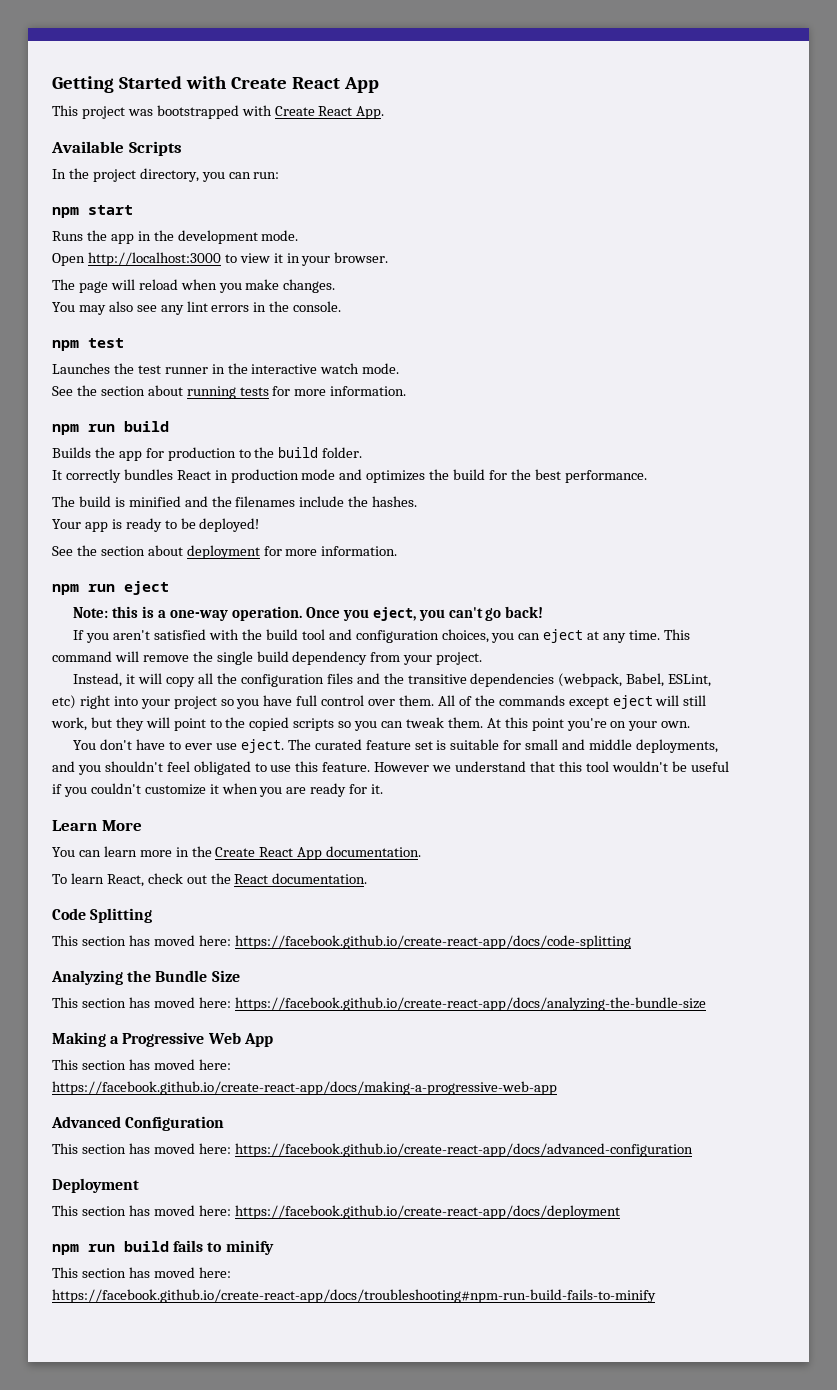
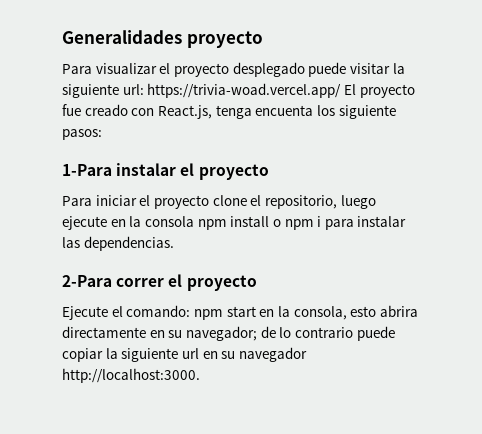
- Getting Started with Create React App
- This project was bootstrapped with Create React App.
- Available Scripts
- In the project directory, you can run:
- npm start
- Runs the app in the development mode.
- Open http://localhost:3000 to view it in your browser.
- The page will reload when you make changes.
- You may also see any lint errors in the console.
- npm test
- Launches the test runner in the interactive watch mode.
- See the section about running tests for more information.
- npm run build
- Builds the app for production to the build folder.
- It correctly bundles React in production mode and optimizes the build for the best performance.
- The build is minified and the filenames include the hashes.
- Your app is ready to be deployed!
- See the section about deployment for more information.
- npm run eject
- Note: this is a one-way operation. Once you eject, you can't go back!
- If you aren't satisfied with the build tool and configuration choices, you can eject at any time. This command will remove the single build dependency from your project.
- Instead, it will copy all the configuration files and the transitive dependencies (webpack, Babel, ESLint, etc) right into your project so you have full control over them. All of the commands except eject will still work, but they will point to the copied scripts so you can tweak them. At this point you're on your own.
- You don't have to ever use eject. The curated feature set is suitable for small and middle deployments, and you shouldn't feel obligated to use this feature. However we understand that this tool wouldn't be useful if you couldn't customize it when you are ready for it.
- Learn More
- You can learn more in the Create React App documentation.
- To learn React, check out the React documentation.
- Code Splitting
- This section has moved here: https://facebook.github.io/create-react-app/docs/code-splitting
- Analyzing the Bundle Size
- This section has moved here: https://facebook.github.io/create-react-app/docs/analyzing-the-bundle-size
- Making a Progressive Web App
- This section has moved here: https://facebook.github.io/create-react-app/docs/making-a-progressive-web-app
- Advanced Configuration
- This section has moved here: https://facebook.github.io/create-react-app/docs/advanced-configuration
- Deployment
- This section has moved here: https://facebook.github.io/create-react-app/docs/deployment
- npm run build fails to minify
- This section has moved here: https://facebook.github.io/create-react-app/docs/troubleshooting#npm-run-build-fails-to-minify
+ Generalidades proyecto
+ Para visualizar el proyecto desplegado puede visitar la siguiente url: https://trivia-woad.vercel.app/ El proyecto fue creado con React.js, tenga encuenta los siguiente pasos:
+ 1-Para instalar el proyecto
+ Para iniciar el proyecto clone el repositorio, luego ejecute en la consola npm install o npm i para instalar las dependencias.
+ 2-Para correr el proyecto
+ Ejecute el comando: npm start en la consola, esto abrira directamente en su navegador; de lo contrario puede copiar la siguiente url en su navegador http://localhost:3000.

